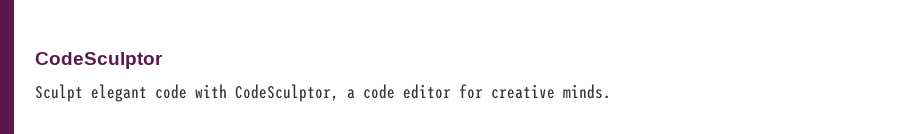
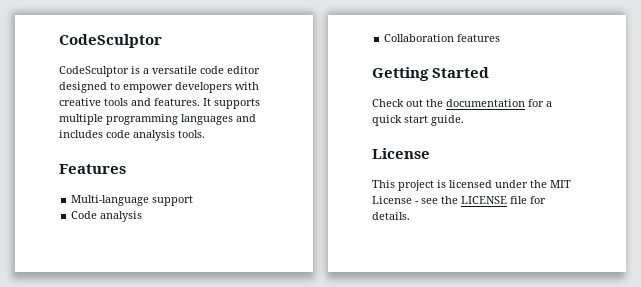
- Sculpt elegant code with CodeSculptor, a code editor for creative minds.
+ CodeSculptor is a versatile code editor designed to empower developers with creative tools and features. It supports multiple programming languages and includes code analysis tools.
+ Features
+ Multi-language support
+ Code analysis
+ Collaboration features
+ Getting Started
+ Check out the documentation for a quick start guide.
+ License
+ This project is licensed under the MIT License - see the LICENSE file for details.

